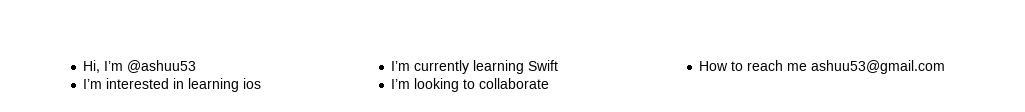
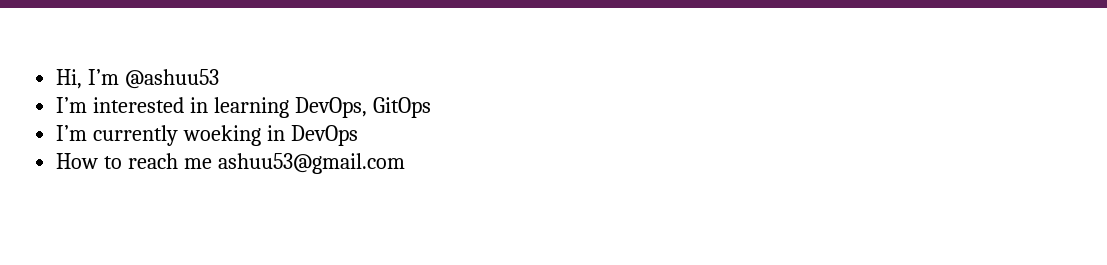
- I’m interested in learning ios
+ I’m interested in learning DevOps, GitOps
- I’m currently learning Swift
- I’m looking to collaborate
+ I’m currently woeking in DevOps

